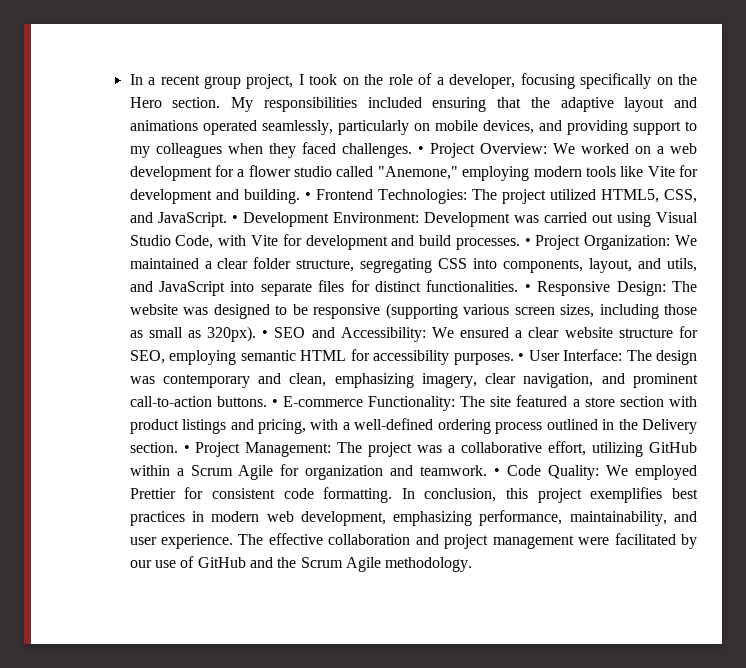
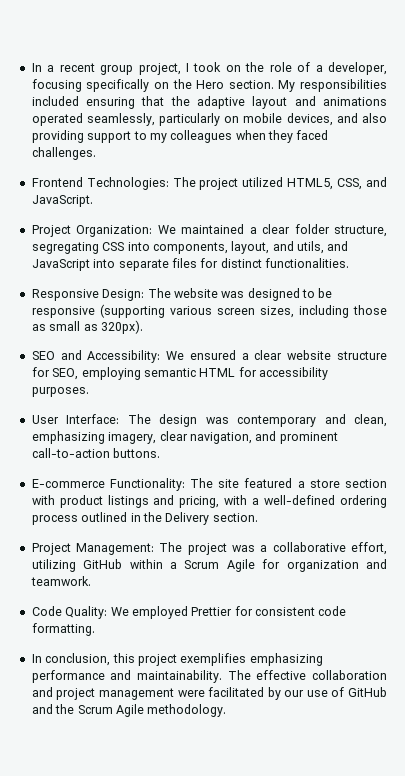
- My responsibilities included ensuring that the adaptive layout and animations operated seamlessly, particularly on mobile devices, and providing support to my colleagues when they faced challenges. • Project Overview: We worked on a web development for a flower studio called "Anemone," employing modern tools like Vite for development and building. • Frontend Technologies:
+ My responsibilities included ensuring that the adaptive layout and animations operated seamlessly, particularly on mobile devices, and also providing support to my colleagues when they faced challenges.
+ Frontend Technologies:
- The project utilized HTML5, CSS, and JavaScript. • Development Environment: Development was carried out using Visual Studio Code, with Vite for development and build processes. • Project Organization:
+ The project utilized HTML5, CSS, and JavaScript.
+ Project Organization:
- We maintained a clear folder structure, segregating CSS into components, layout, and utils, and JavaScript into separate files for distinct functionalities. • Responsive Design:
+ We maintained a clear folder structure, segregating CSS into components, layout, and utils, and JavaScript into separate files for distinct functionalities.
+ Responsive Design:
- The website was designed to be responsive (supporting various screen sizes, including those as small as 320px). • SEO and Accessibility:
+ The website was designed to be responsive (supporting various screen sizes, including those as small as 320px).
+ SEO and Accessibility:
- We ensured a clear website structure for SEO, employing semantic HTML for accessibility purposes. • User Interface:
+ We ensured a clear website structure for SEO, employing semantic HTML for accessibility purposes.
+ User Interface:
- The design was contemporary and clean, emphasizing imagery, clear navigation, and prominent call-to-action buttons. • E-commerce Functionality:
+ The design was contemporary and clean, emphasizing imagery, clear navigation, and prominent call-to-action buttons.
+ E-commerce Functionality:
- The site featured a store section with product listings and pricing, with a well-defined ordering process outlined in the Delivery section. • Project Management:
+ The site featured a store section with product listings and pricing, with a well-defined ordering process outlined in the Delivery section.
+ Project Management:
- The project was a collaborative effort, utilizing GitHub within a Scrum Agile for organization and teamwork. • Code Quality:
+ The project was a collaborative effort, utilizing GitHub within a Scrum Agile for organization and teamwork.
+ Code Quality:
- We employed Prettier for consistent code formatting. In conclusion, this project exemplifies best practices in modern web development, emphasizing performance, maintainability, and user experience.
+ We employed Prettier for consistent code formatting.
+ In conclusion, this project exemplifies emphasizing performance and maintainability.

